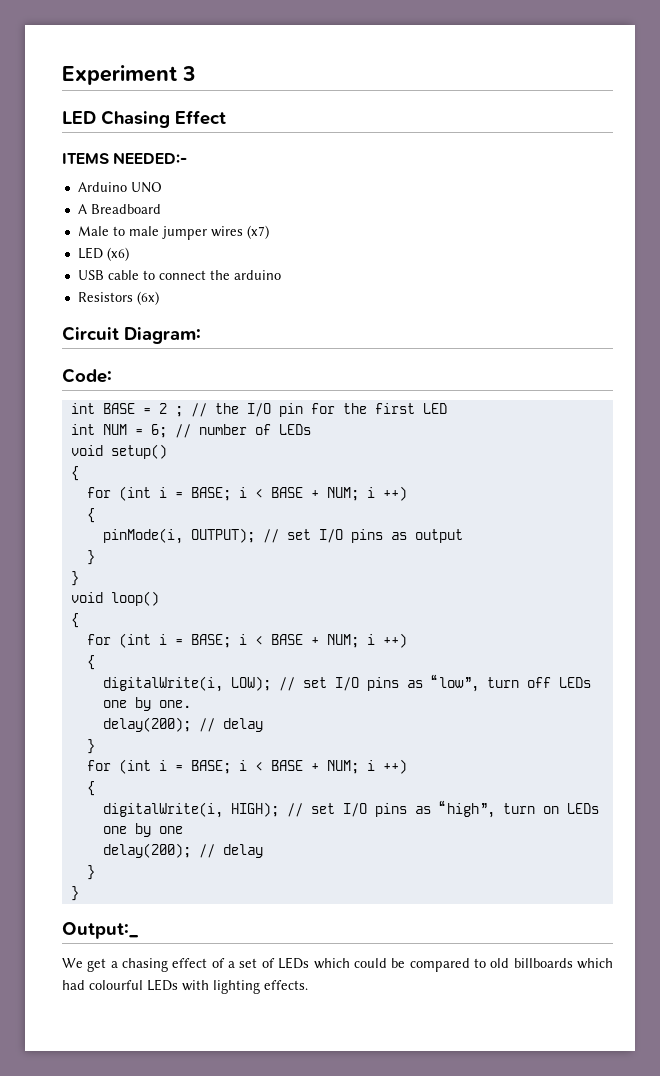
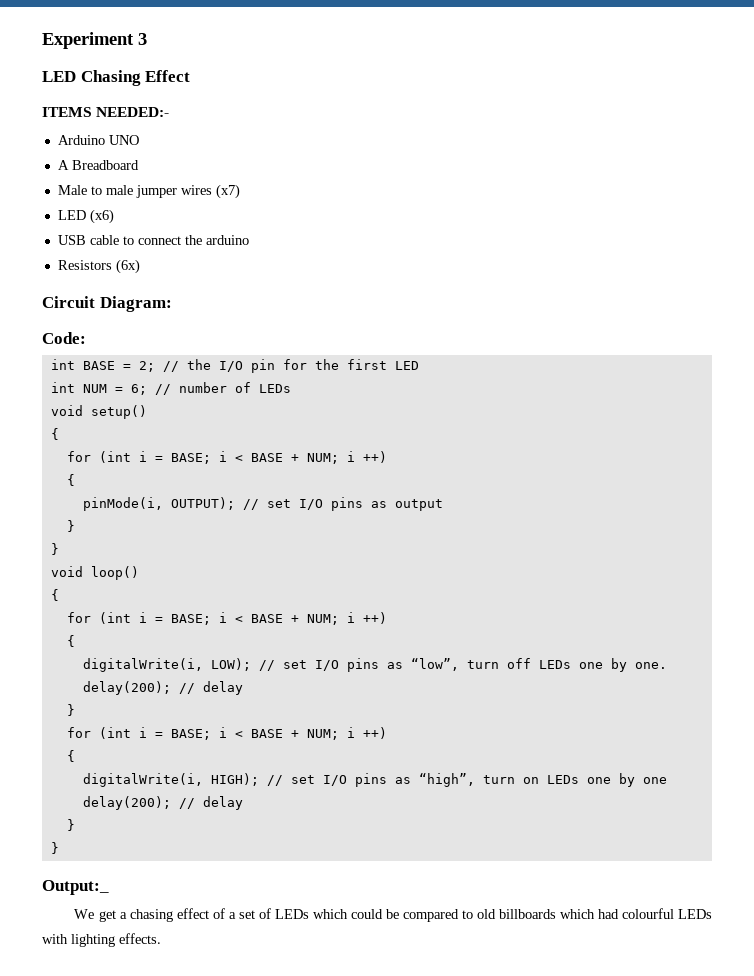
- int BASE = 2 ; // the I/O pin for the first LED
+ int BASE = 2; // the I/O pin for the first LED

